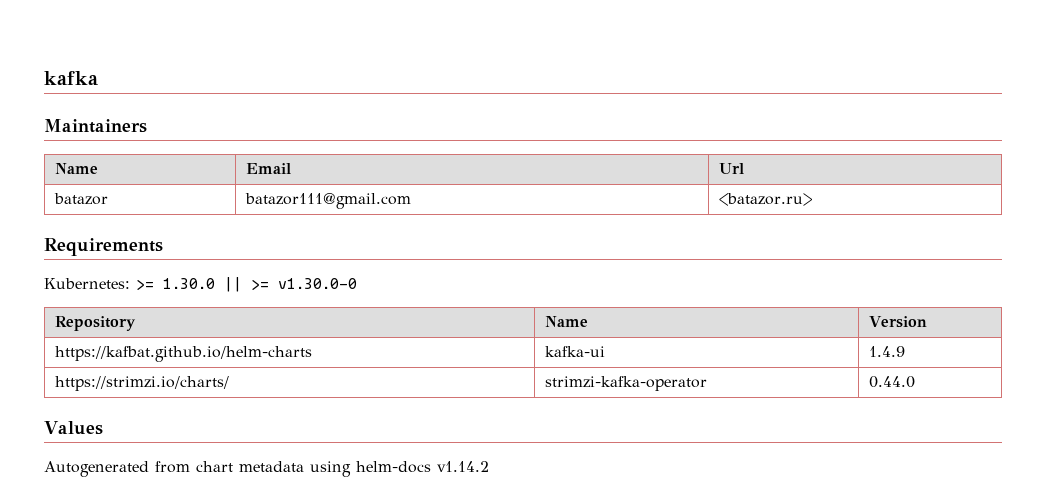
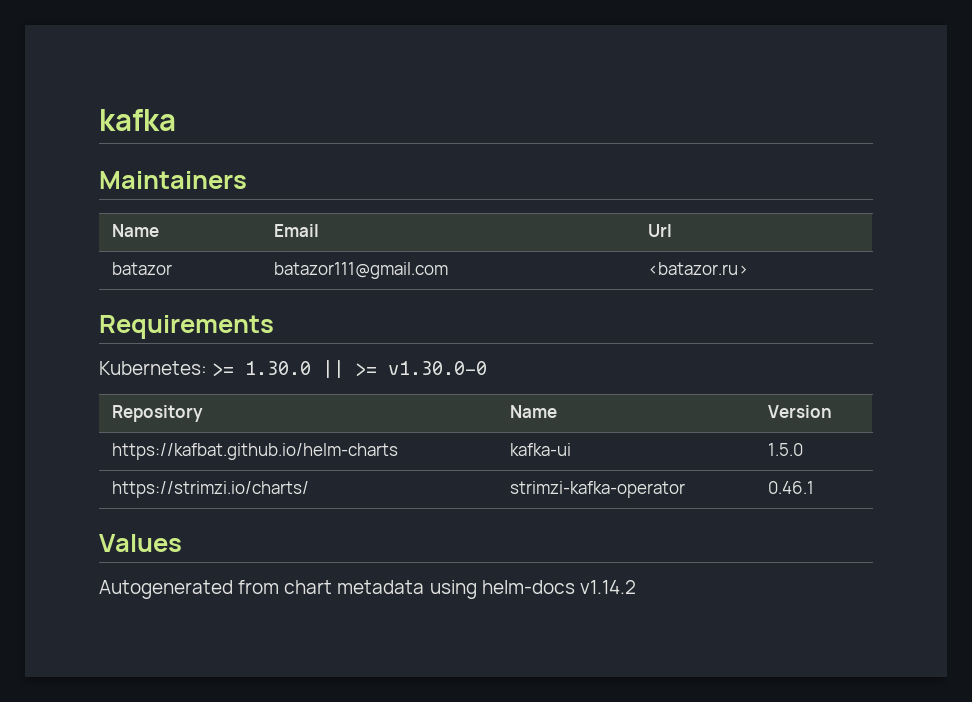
- https://kafbat.github.io/helm-charts | kafka-ui | 1.4.9
+ https://kafbat.github.io/helm-charts | kafka-ui | 1.5.0
- https://strimzi.io/charts/ | strimzi-kafka-operator | 0.44.0
+ https://strimzi.io/charts/ | strimzi-kafka-operator | 0.46.1

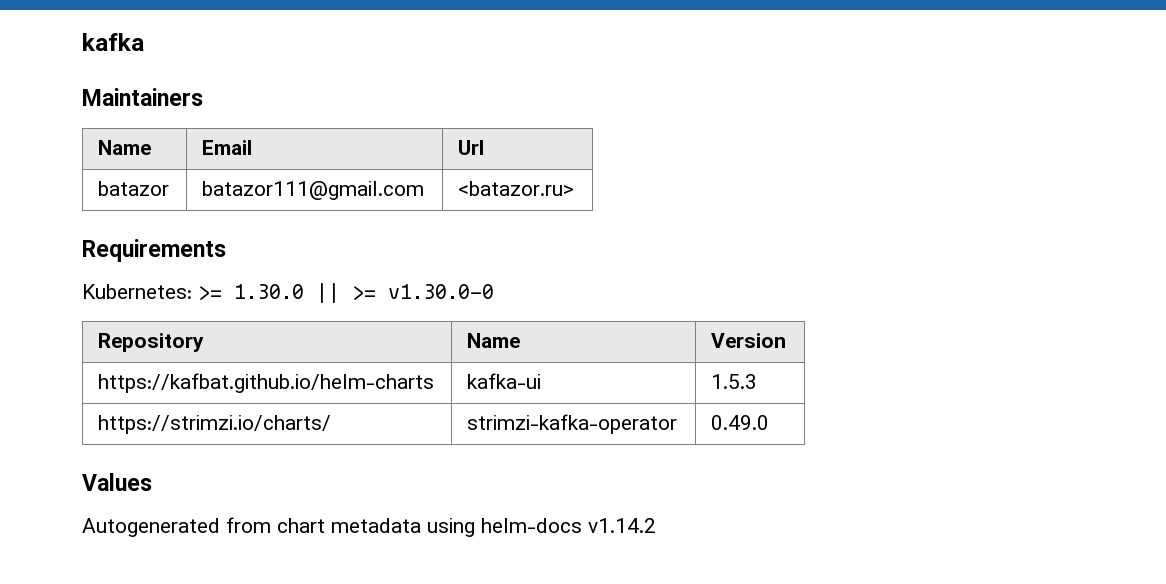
- https://kafbat.github.io/helm-charts | kafka-ui | 1.5.0
+ https://kafbat.github.io/helm-charts | kafka-ui | 1.5.3
- https://strimzi.io/charts/ | strimzi-kafka-operator | 0.46.1
+ https://strimzi.io/charts/ | strimzi-kafka-operator | 0.49.0

